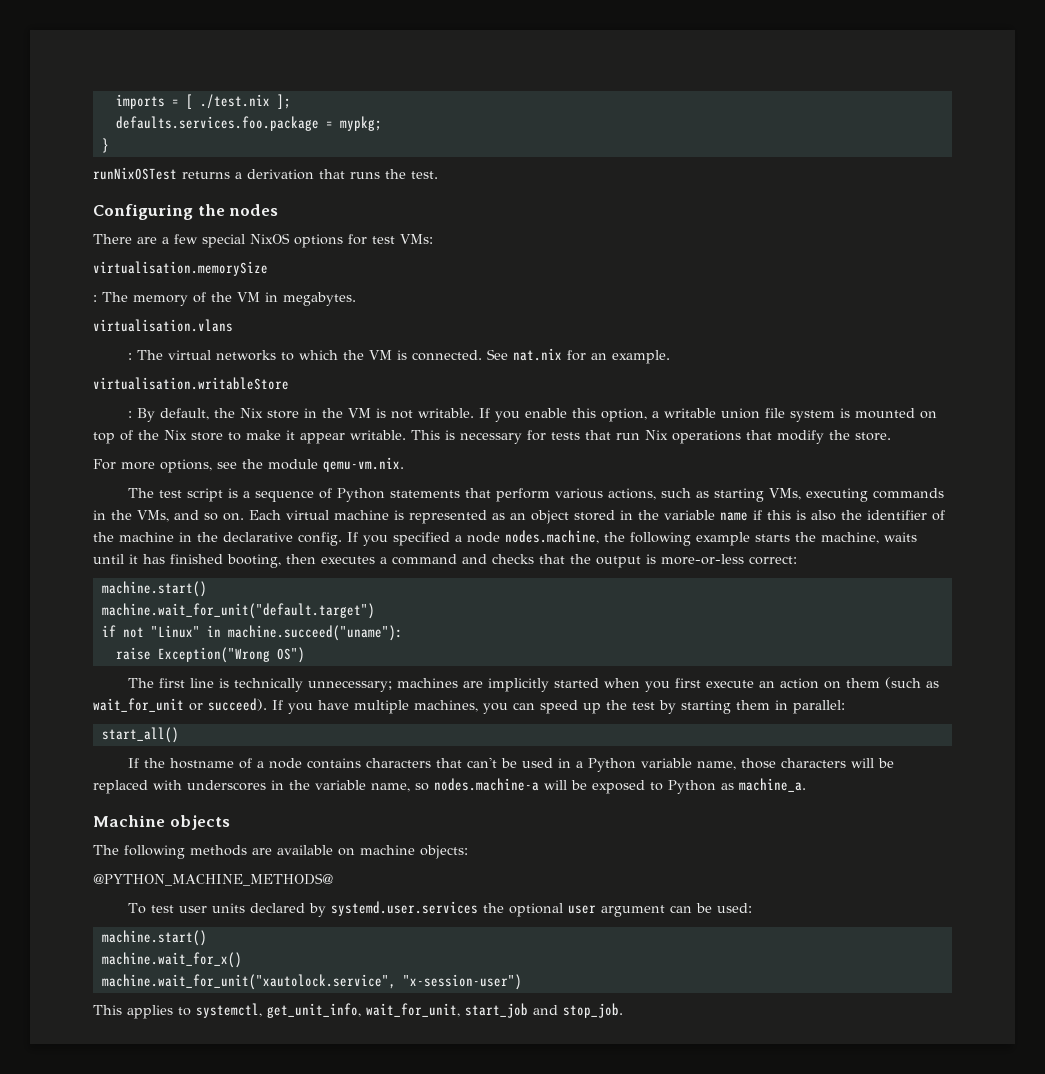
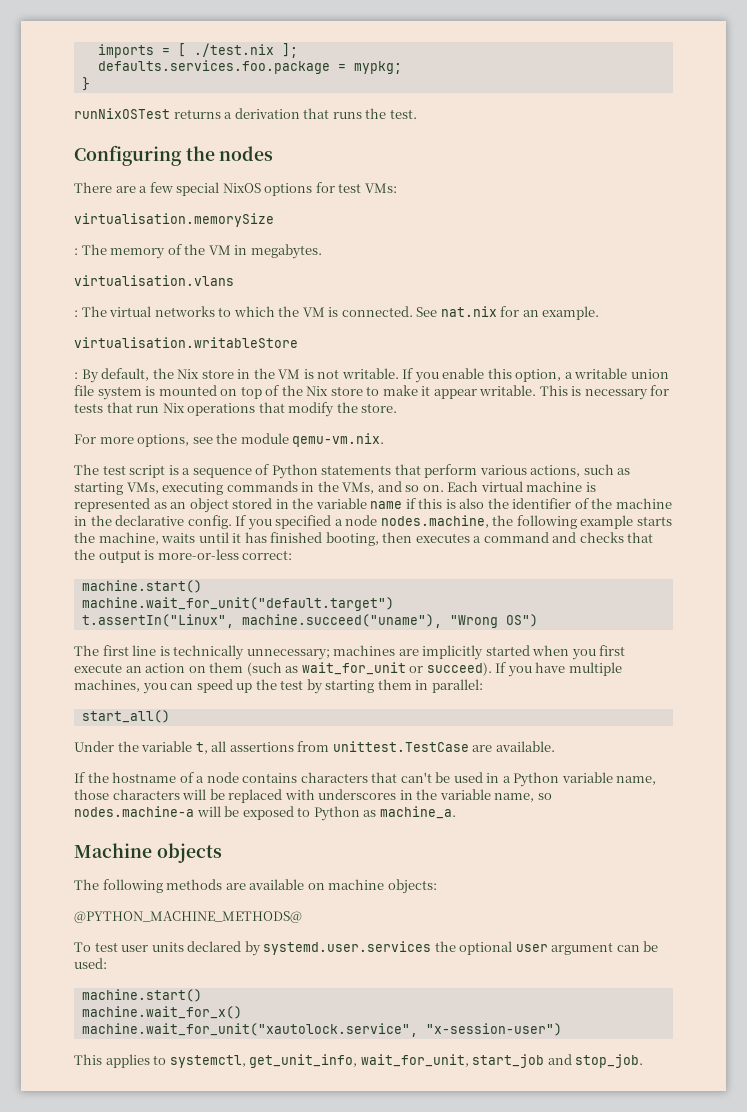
- if not "Linux" in machine.succeed("uname"):
- raise Exception("Wrong OS")
+ t.assertIn("Linux", machine.succeed("uname"), "Wrong OS")
+ Under the variable t, all assertions from unittest.TestCase are available.

